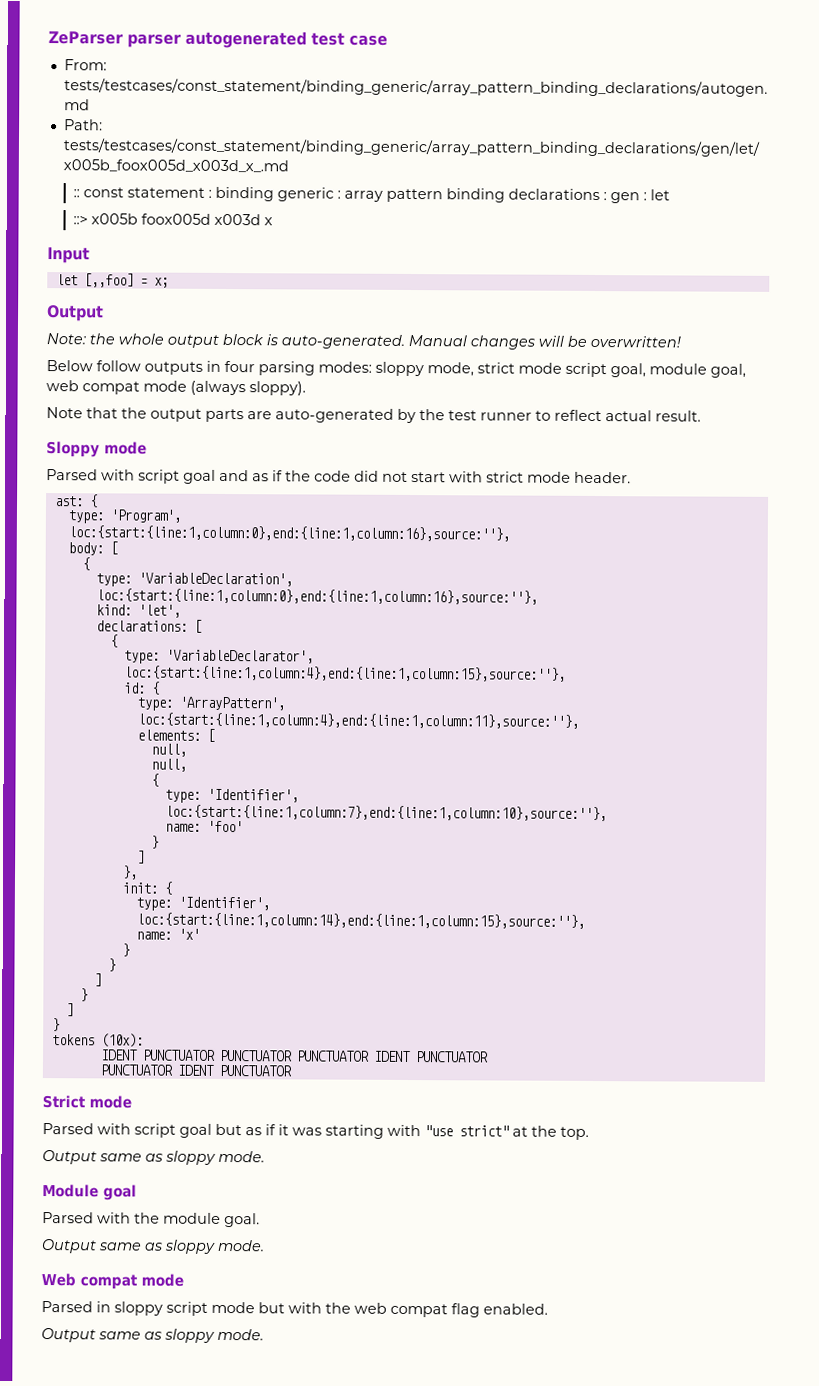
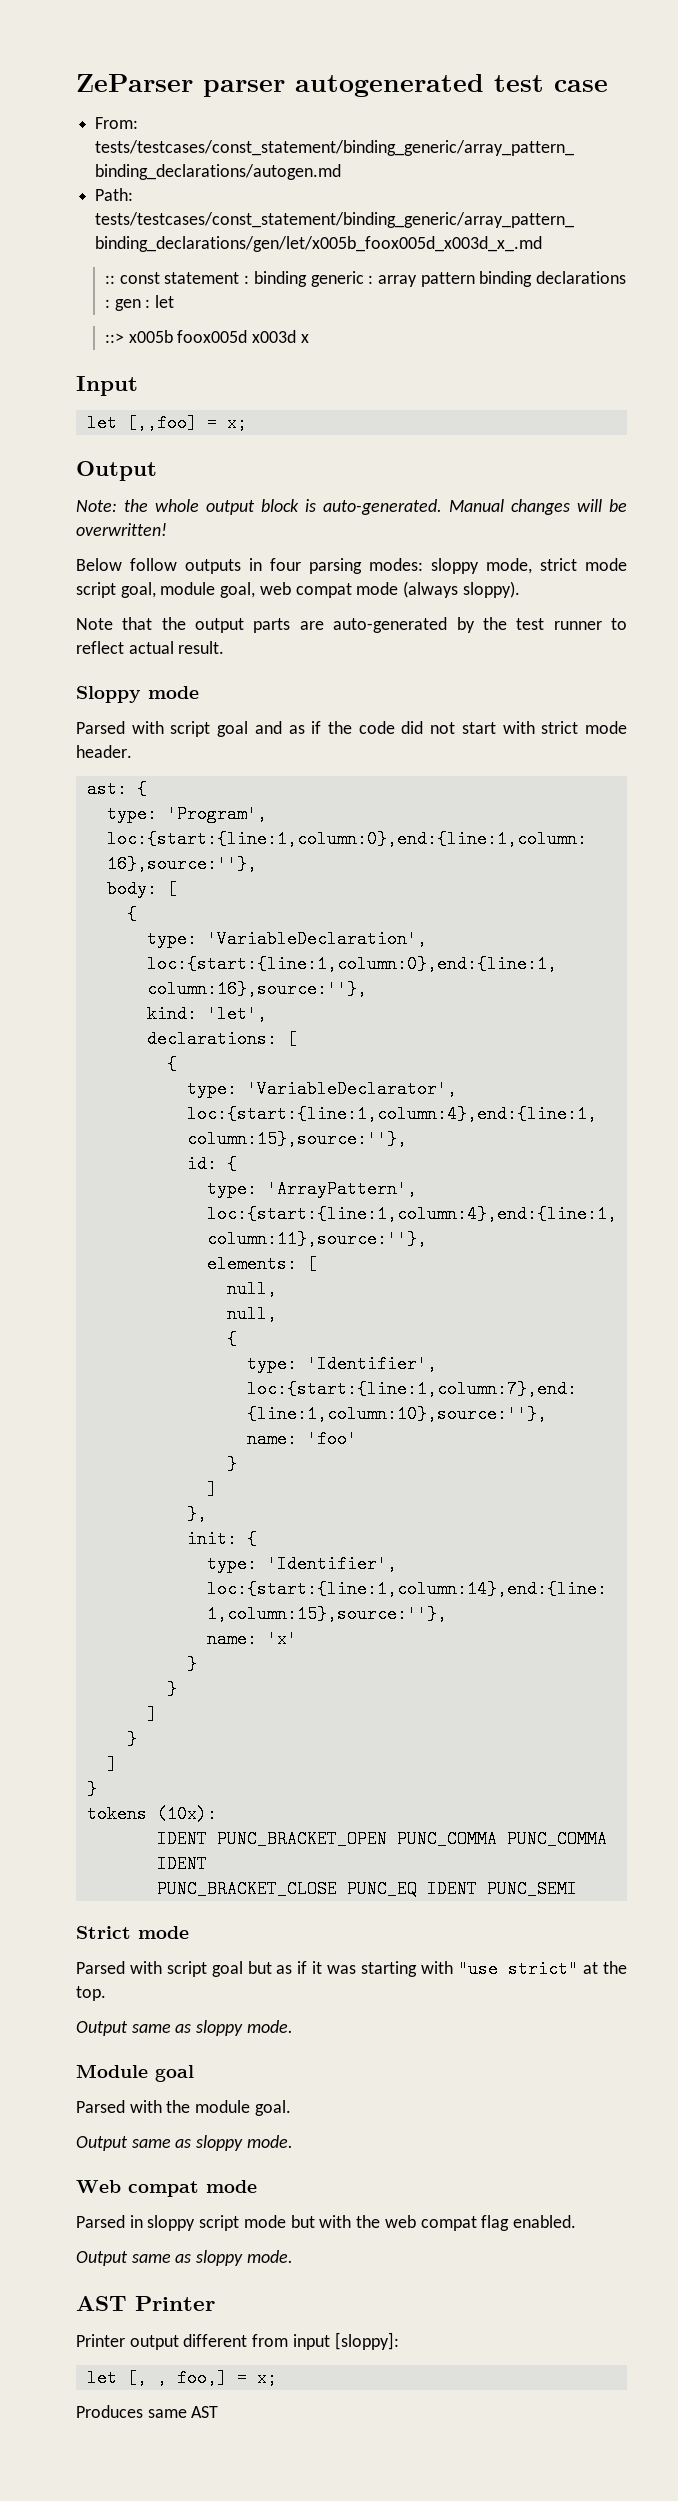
- IDENT PUNCTUATOR PUNCTUATOR PUNCTUATOR IDENT PUNCTUATOR
- PUNCTUATOR IDENT PUNCTUATOR
+ IDENT PUNC_BRACKET_OPEN PUNC_COMMA PUNC_COMMA IDENT
+ PUNC_BRACKET_CLOSE PUNC_EQ IDENT PUNC_SEMI
+ AST Printer
+ Printer output different from input [sloppy]:
+ let [, , foo,] = x;
+ Produces same AST

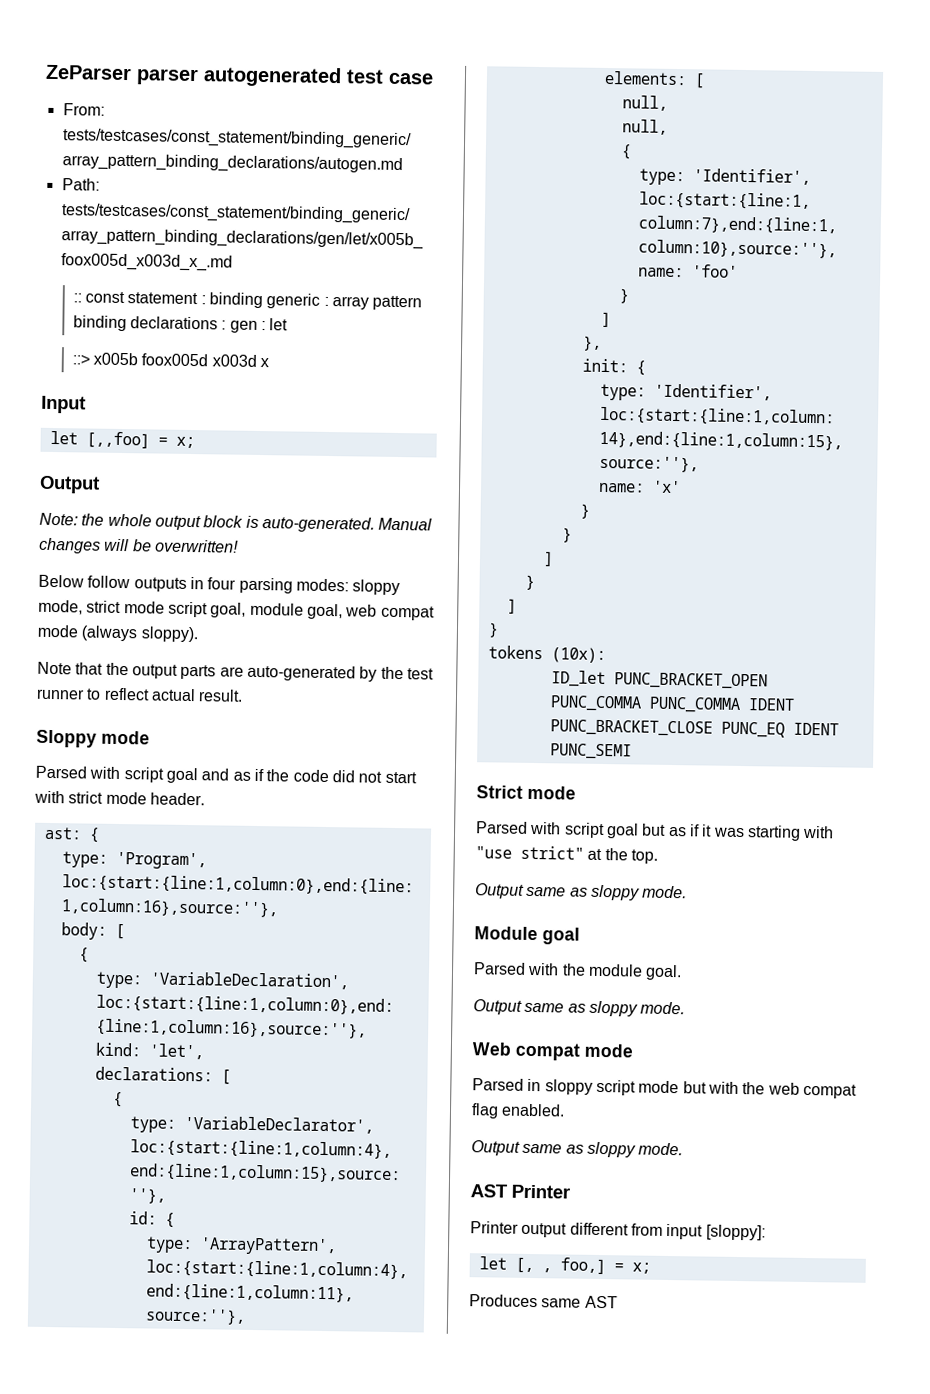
- IDENT PUNC_BRACKET_OPEN PUNC_COMMA PUNC_COMMA IDENT
+ ID_let PUNC_BRACKET_OPEN PUNC_COMMA PUNC_COMMA IDENT

